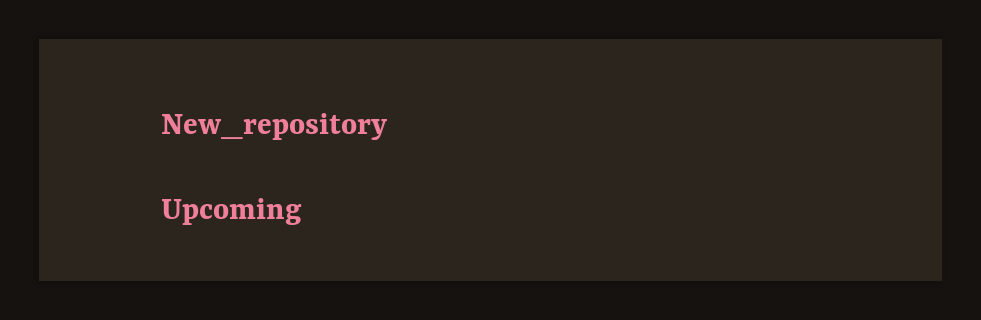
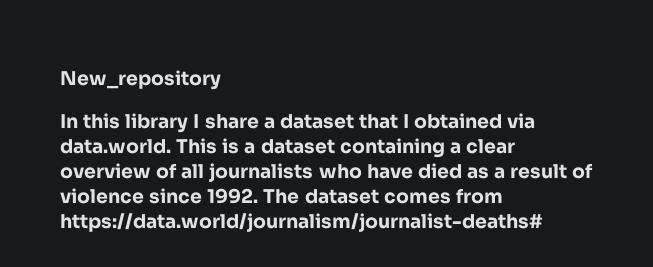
- Upcoming
+ In this library I share a dataset that I obtained via data.world. This is a dataset containing a clear overview of all journalists who have died as a result of violence since 1992. The dataset comes from https://data.world/journalism/journalist-deaths#

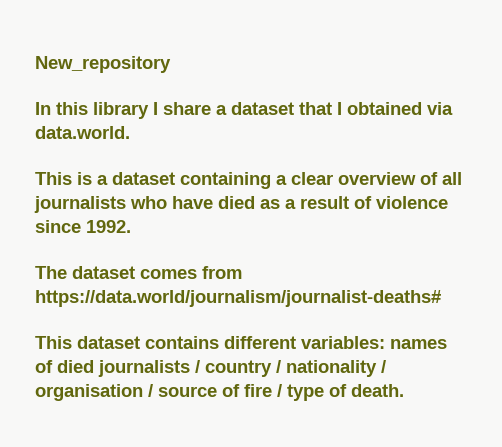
- In this library I share a dataset that I obtained via data.world. This is a dataset containing a clear overview of all journalists who have died as a result of violence since 1992. The dataset comes from https://data.world/journalism/journalist-deaths#
+ In this library I share a dataset that I obtained via data.world.
+ This is a dataset containing a clear overview of all journalists who have died as a result of violence since 1992.
+ The dataset comes from https://data.world/journalism/journalist-deaths#
+ This dataset contains different variables: names of died journalists / country / nationality / organisation / source of fire / type of death.

